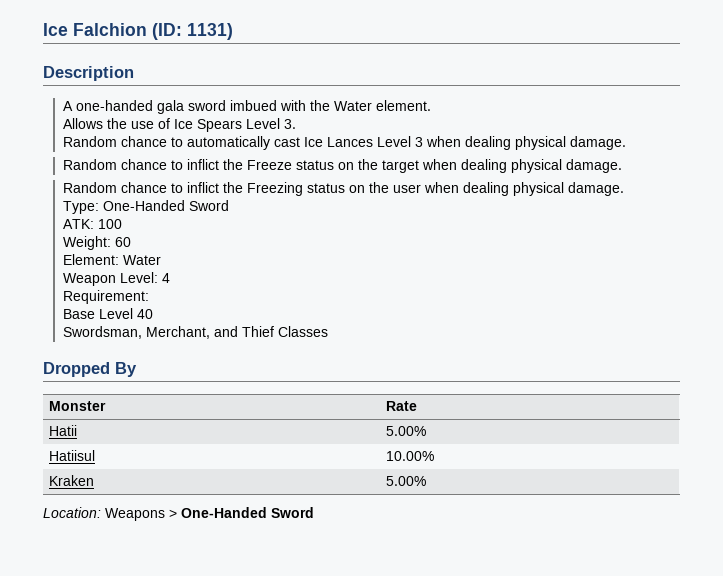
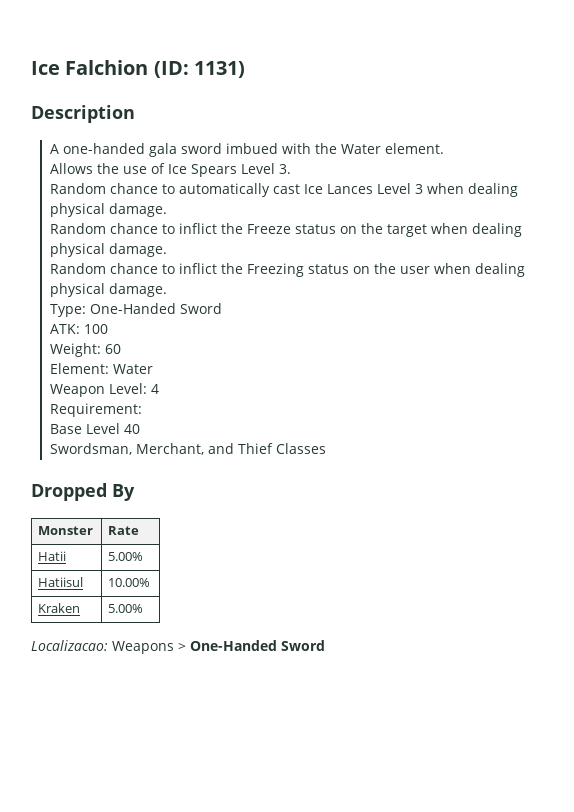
- Location: Weapons > One-Handed Sword
+ Localizacao: Weapons > One-Handed Sword

